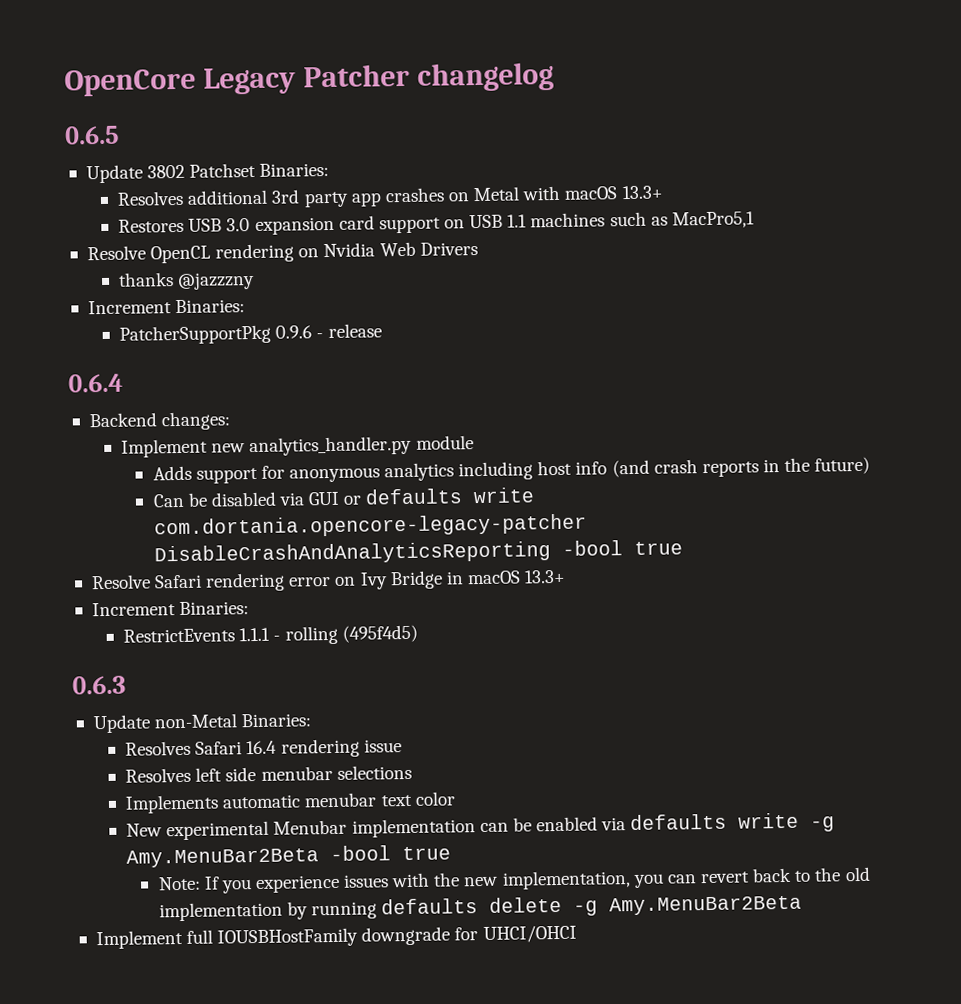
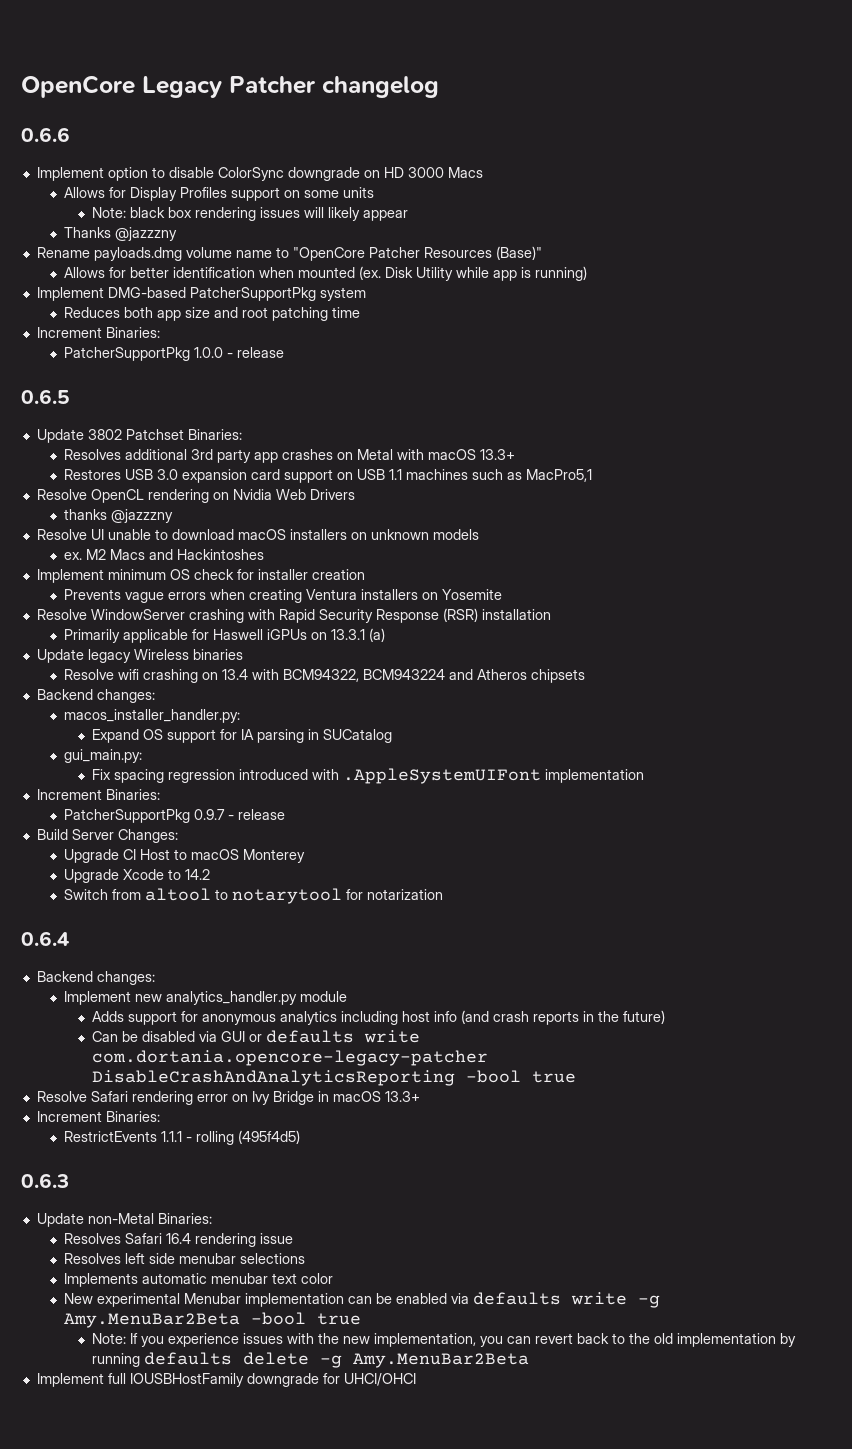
+ 0.6.6
+ Implement option to disable ColorSync downgrade on HD 3000 Macs
+ Allows for Display Profiles support on some units
+ Note: black box rendering issues will likely appear
+ Thanks @jazzzny
+ Rename payloads.dmg volume name to "OpenCore Patcher Resources (Base)"
+ Allows for better identification when mounted (ex. Disk Utility while app is running)
+ Implement DMG-based PatcherSupportPkg system
+ Reduces both app size and root patching time
+ Increment Binaries:
+ PatcherSupportPkg 1.0.0 - release
  thanks @jazzzny
+ Resolve UI unable to download macOS installers on unknown models
+ ex. M2 Macs and Hackintoshes
+ Implement minimum OS check for installer creation
+ Prevents vague errors when creating Ventura installers on Yosemite
+ Resolve WindowServer crashing with Rapid Security Response (RSR) installation
+ Primarily applicable for Haswell iGPUs on 13.3.1 (a)
+ Update legacy Wireless binaries
+ Resolve wifi crashing on 13.4 with BCM94322, BCM943224 and Atheros chipsets
+ Backend changes:
+ macos_installer_handler.py:
+ Expand OS support for IA parsing in SUCatalog
+ gui_main.py:
+ Fix spacing regression introduced with .AppleSystemUIFont implementation
  Increment Binaries:
- PatcherSupportPkg 0.9.6 - release
+ PatcherSupportPkg 0.9.7 - release
+ Build Server Changes:
+ Upgrade CI Host to macOS Monterey
+ Upgrade Xcode to 14.2
+ Switch from altool to notarytool for notarization

